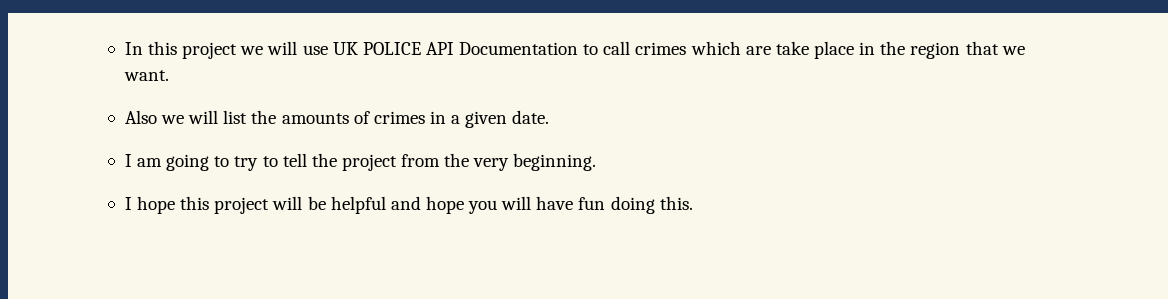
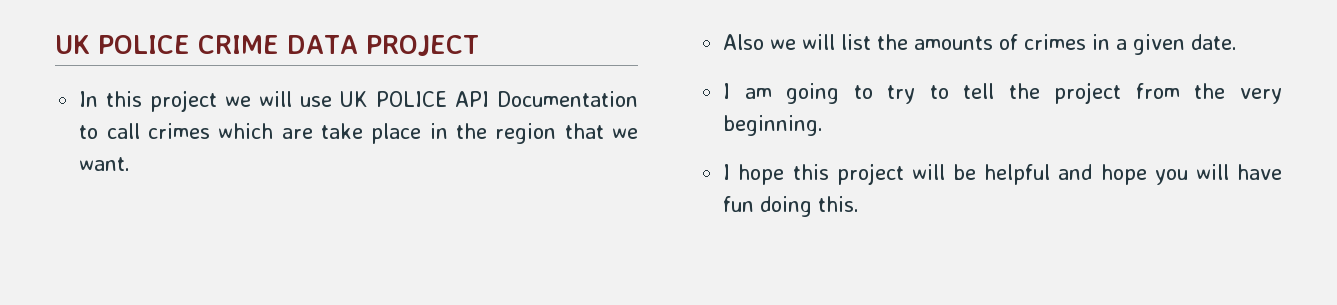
+ UK POLICE CRIME DATA PROJECT

